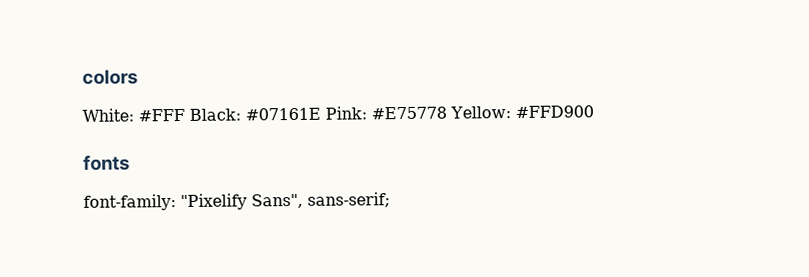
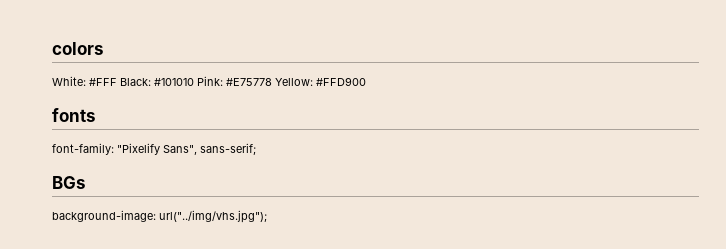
- White: #FFF Black: #07161E Pink: #E75778 Yellow: #FFD900
+ White: #FFF Black: #101010 Pink: #E75778 Yellow: #FFD900
+ BGs
+ background-image: url("../img/vhs.jpg");

